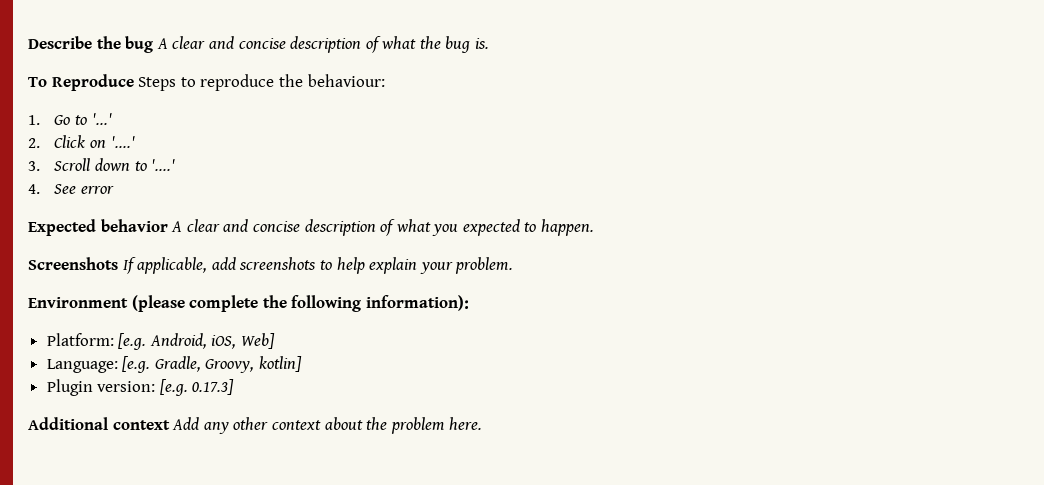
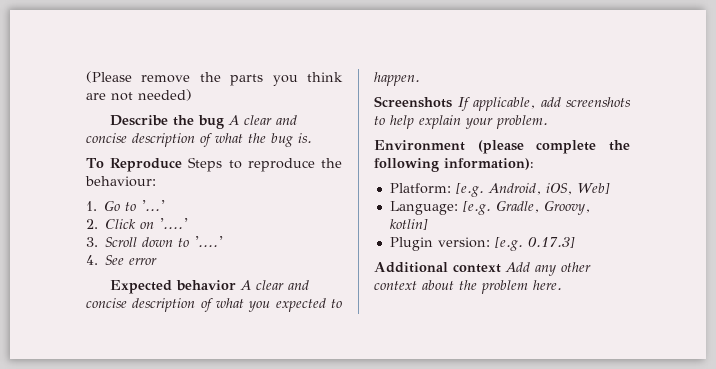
+ (Please remove the parts you think are not needed)

